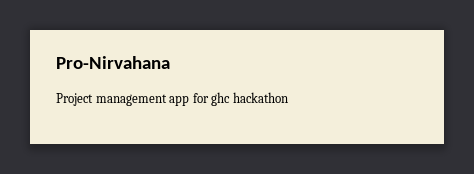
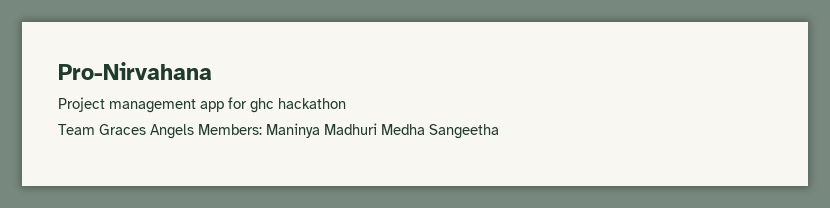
+ Team Graces Angels Members: Maninya Madhuri Medha Sangeetha

